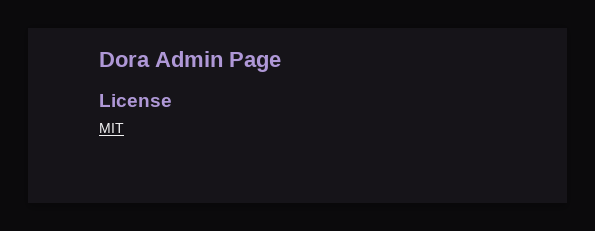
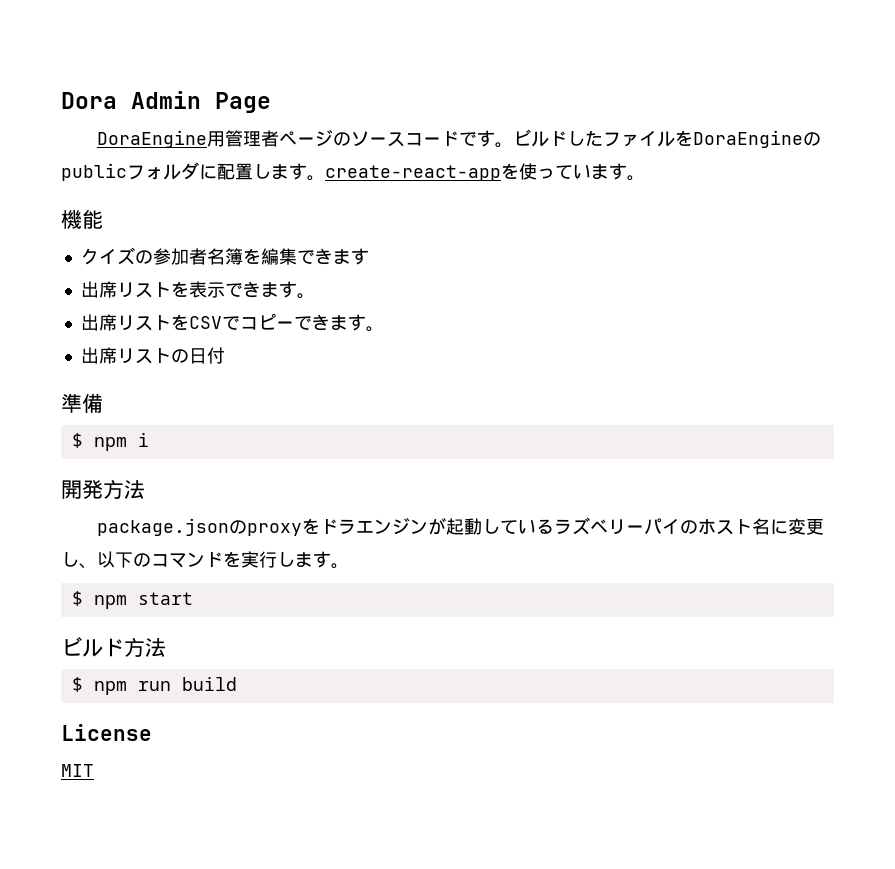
+ DoraEngine用管理者ページのソースコードです。ビルドしたファイルをDoraEngineのpublicフォルダに配置します。create-react-appを使っています。
+ 機能
+ クイズの参加者名簿を編集できます
+ 出席リストを表示できます。
+ 出席リストをCSVでコピーできます。
+ 出席リストの日付
+ 準備
+ $ npm i
+ 開発方法
+ package.jsonのproxyをドラエンジンが起動しているラズベリーパイのホスト名に変更し、以下のコマンドを実行します。
+ $ npm start
+ ビルド方法
+ $ npm run build

